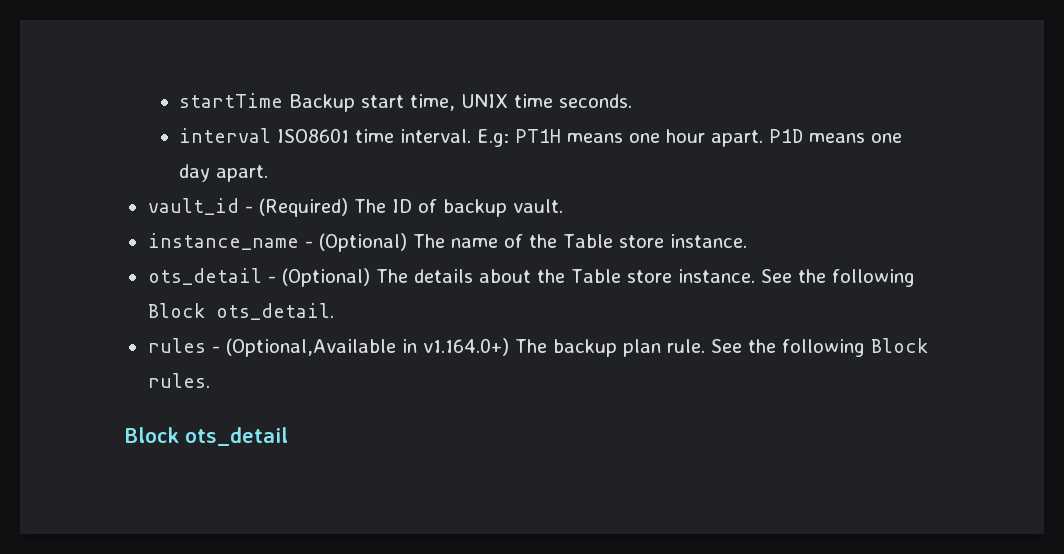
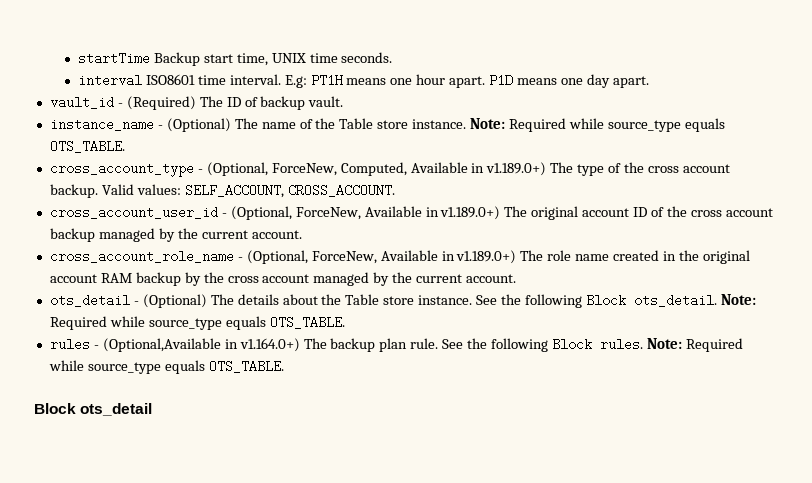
- instance_name - (Optional) The name of the Table store instance.
+ instance_name - (Optional) The name of the Table store instance. Note: Required while source_type equals OTS_TABLE.
+ cross_account_type - (Optional, ForceNew, Computed, Available in v1.189.0+) The type of the cross account backup. Valid values: SELF_ACCOUNT, CROSS_ACCOUNT.
+ cross_account_user_id - (Optional, ForceNew, Available in v1.189.0+) The original account ID of the cross account backup managed by the current account.
+ cross_account_role_name - (Optional, ForceNew, Available in v1.189.0+) The role name created in the original account RAM backup by the cross account managed by the current account.
- See the following Block ots_detail.
+ See the following Block ots_detail. Note: Required while source_type equals OTS_TABLE.
- See the following Block rules.
+ See the following Block rules. Note: Required while source_type equals OTS_TABLE.

